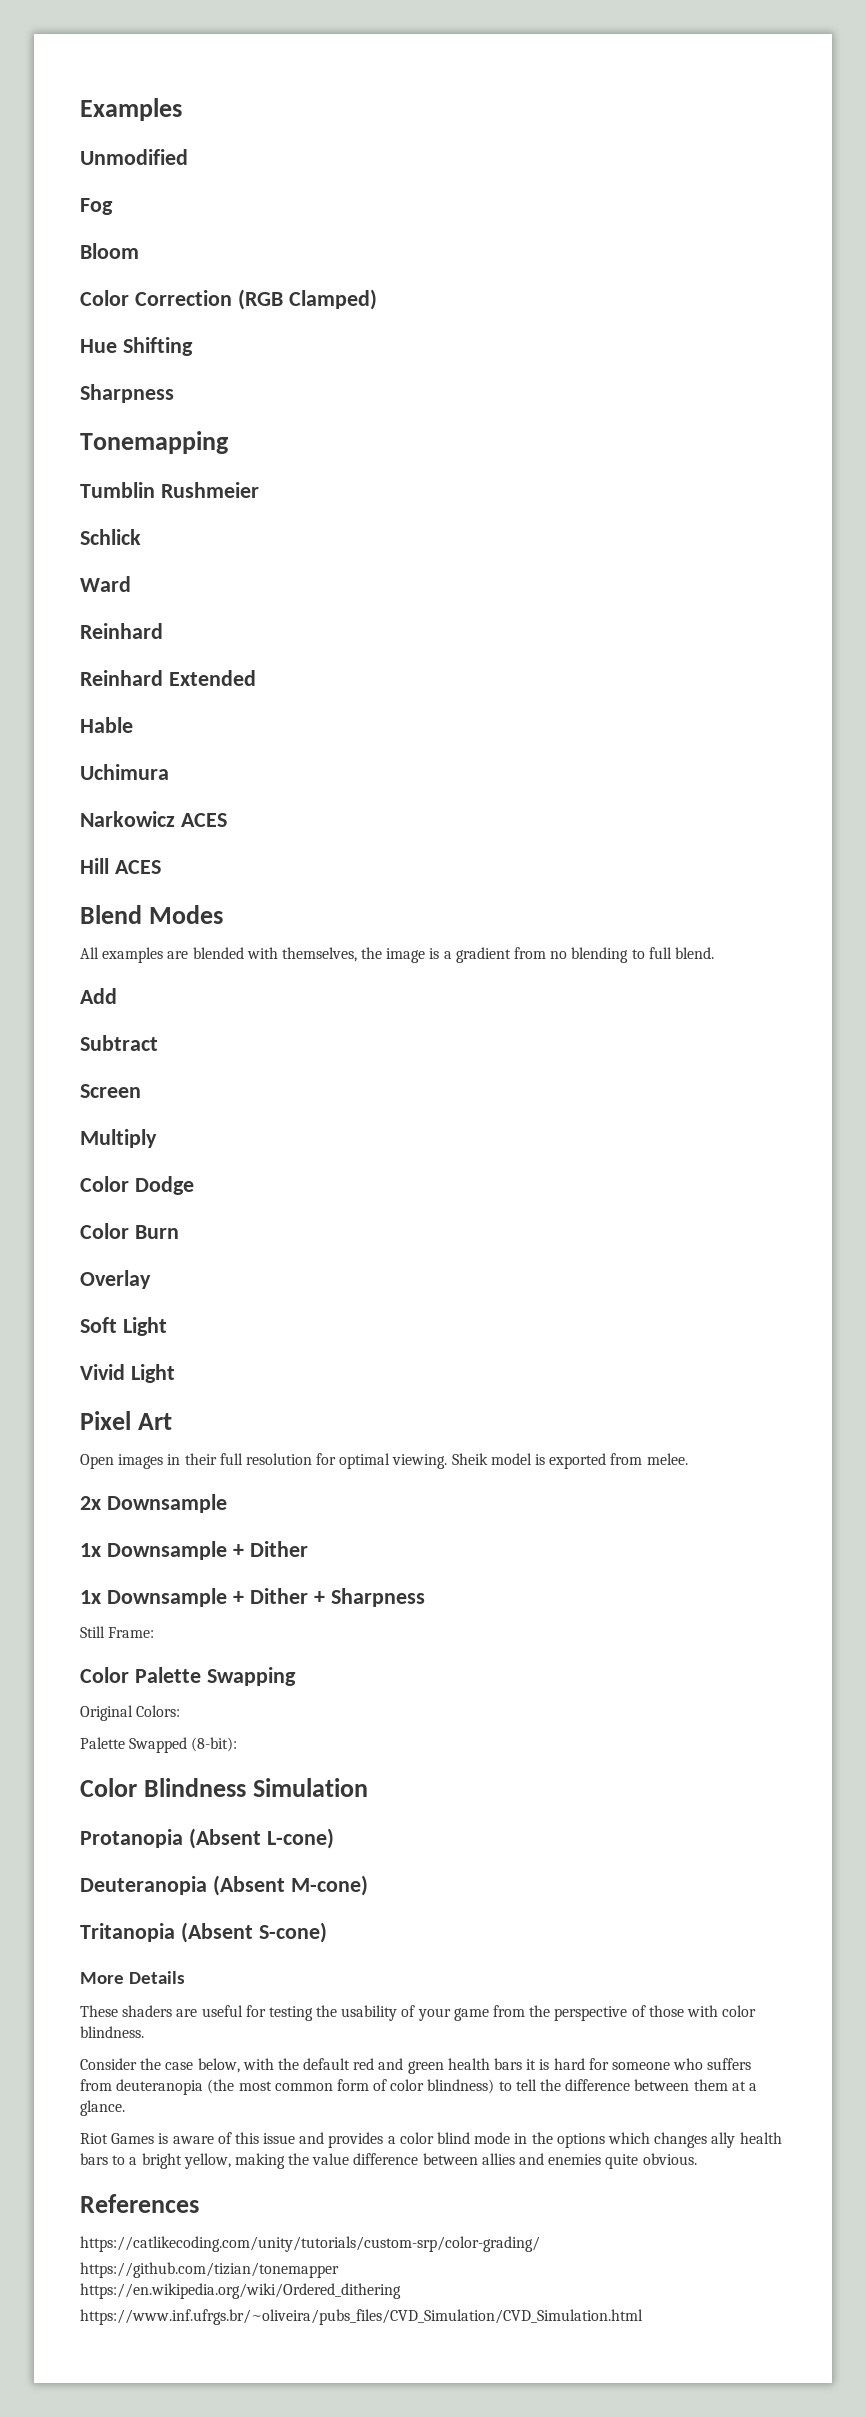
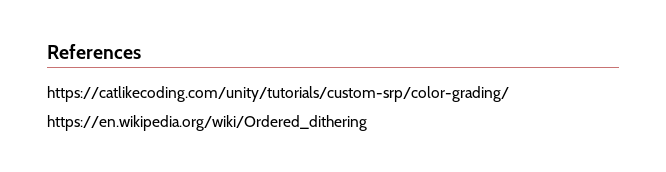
- Examples
- Unmodified
- Fog
- Bloom
- Color Correction (RGB Clamped)
- Hue Shifting
- Sharpness
- Tonemapping
- Tumblin Rushmeier
- Schlick
- Ward
- Reinhard
- Reinhard Extended
- Hable
- Uchimura
- Narkowicz ACES
- Hill ACES
- Blend Modes
- All examples are blended with themselves, the image is a gradient from no blending to full blend.
- Add
- Subtract
- Screen
- Multiply
- Color Dodge
- Color Burn
- Overlay
- Soft Light
- Vivid Light
- Pixel Art
- Open images in their full resolution for optimal viewing. Sheik model is exported from melee.
- 2x Downsample
- 1x Downsample + Dither
- 1x Downsample + Dither + Sharpness
- Still Frame:
- Color Palette Swapping
- Original Colors:
- Palette Swapped (8-bit):
- Color Blindness Simulation
- Protanopia (Absent L-cone)
- Deuteranopia (Absent M-cone)
- Tritanopia (Absent S-cone)
- More Details
- These shaders are useful for testing the usability of your game from the perspective of those with color blindness.
- Consider the case below, with the default red and green health bars it is hard for someone who suffers from deuteranopia (the most common form of color blindness) to tell the difference between them at a glance.
- Riot Games is aware of this issue and provides a color blind mode in the options which changes ally health bars to a bright yellow, making the value difference between allies and enemies quite obvious.
- https://github.com/tizian/tonemapper
- https://www.inf.ufrgs.br/~oliveira/pubs_files/CVD_Simulation/CVD_Simulation.html

